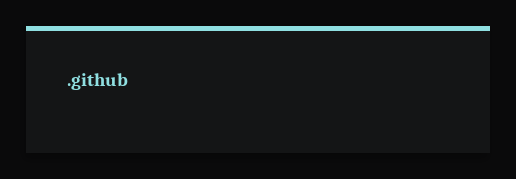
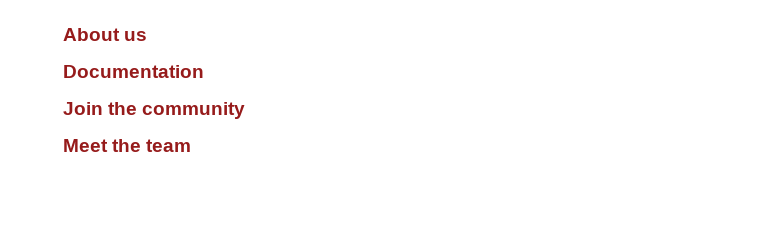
- .github
+ About us
+ Documentation
+ Join the community
+ Meet the team

